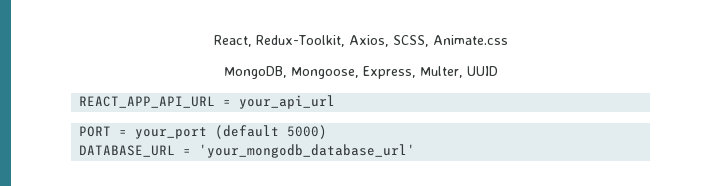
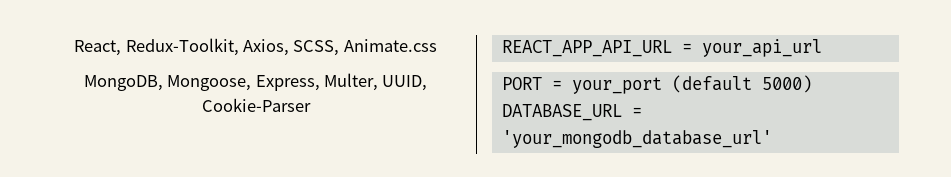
- MongoDB, Mongoose, Express, Multer, UUID
+ MongoDB, Mongoose, Express, Multer, UUID, Cookie-Parser

